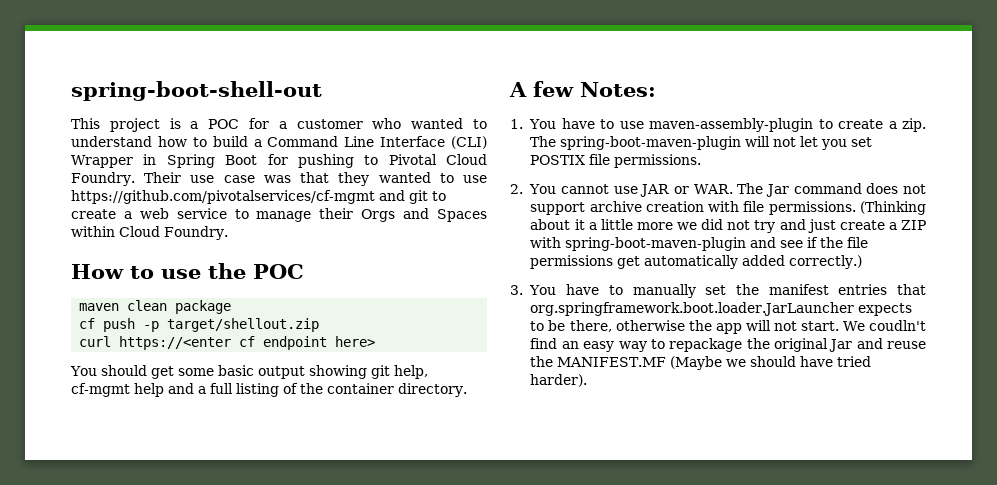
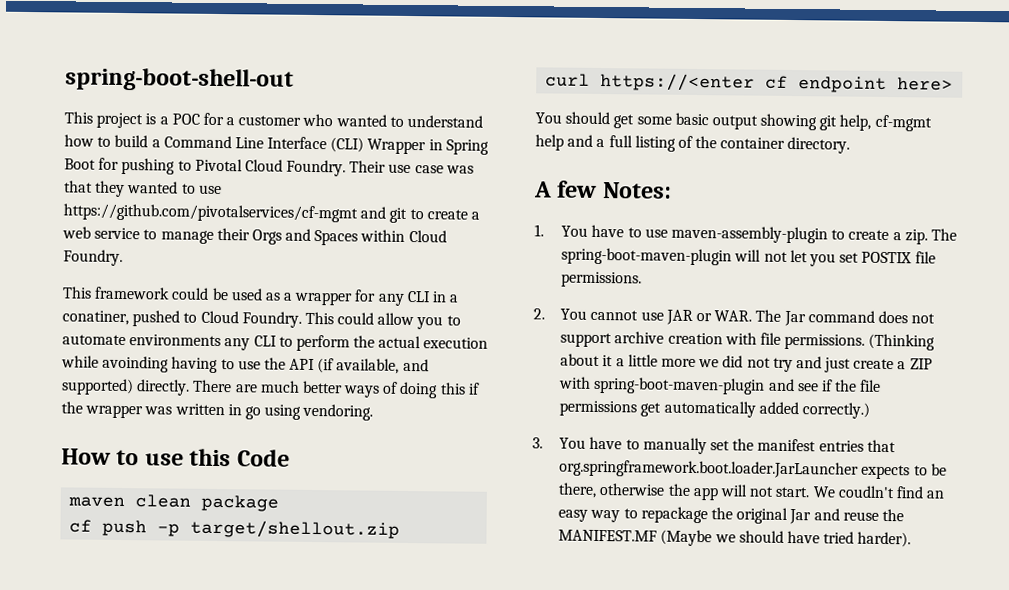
+ This framework could be used as a wrapper for any CLI in a conatiner, pushed to Cloud Foundry. This could allow you to automate environments any CLI to perform the actual execution while avoinding having to use the API (if available, and supported) directly. There are much better ways of doing this if the wrapper was written in go using vendoring.
- How to use the POC
+ How to use this Code

